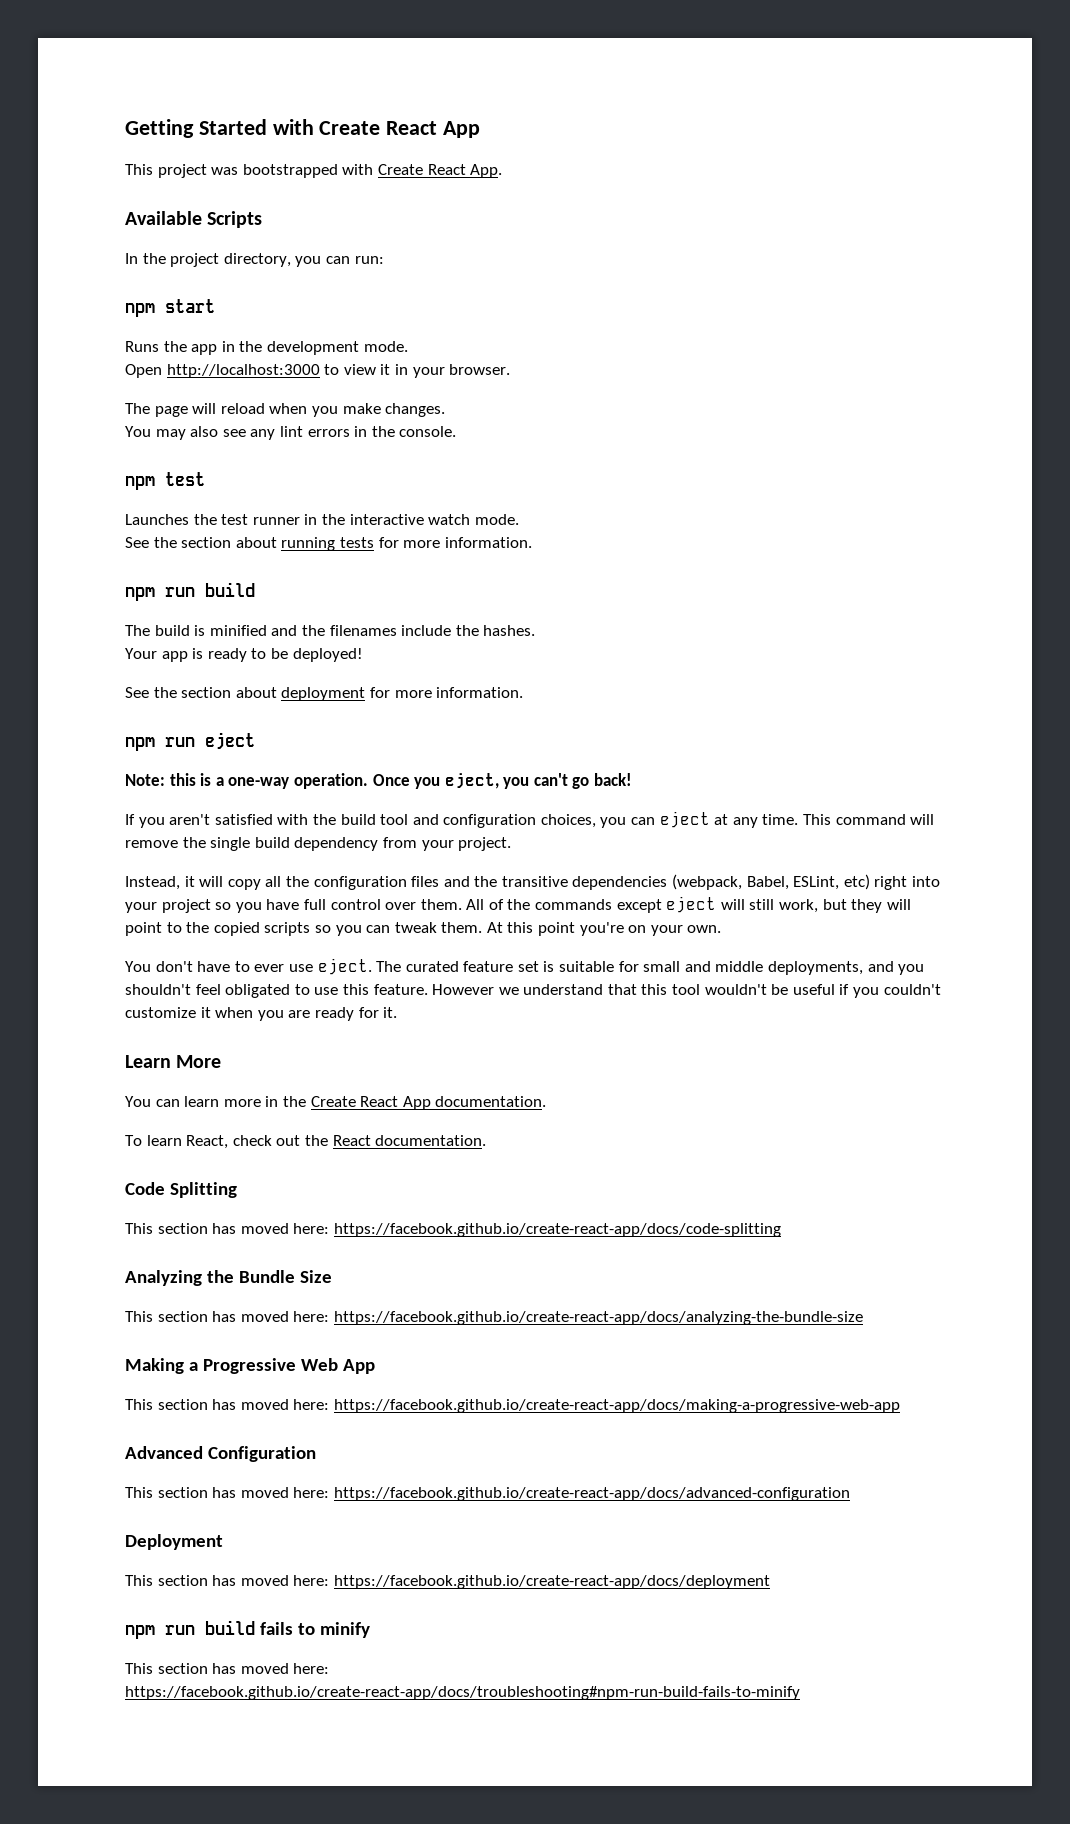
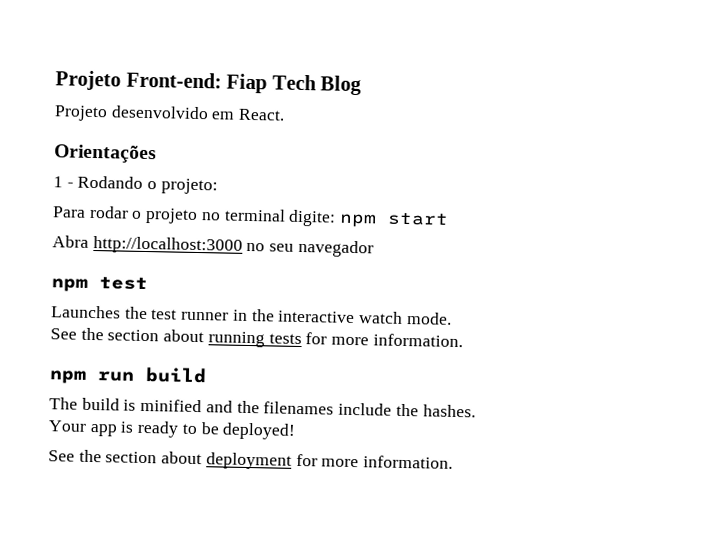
- Getting Started with Create React App
- This project was bootstrapped with Create React App.
- Available Scripts
- In the project directory, you can run:
- npm start
- Runs the app in the development mode.
- Open http://localhost:3000 to view it in your browser.
- The page will reload when you make changes.
- You may also see any lint errors in the console.
+ Projeto Front-end: Fiap Tech Blog
+ Projeto desenvolvido em React.
+ Orientações
+ 1 - Rodando o projeto:
+ Para rodar o projeto no terminal digite: npm start
+ Abra http://localhost:3000 no seu navegador
- npm run eject
- Note: this is a one-way operation. Once you eject, you can't go back!
- If you aren't satisfied with the build tool and configuration choices, you can eject at any time. This command will remove the single build dependency from your project.
- Instead, it will copy all the configuration files and the transitive dependencies (webpack, Babel, ESLint, etc) right into your project so you have full control over them. All of the commands except eject will still work, but they will point to the copied scripts so you can tweak them. At this point you're on your own.
- You don't have to ever use eject. The curated feature set is suitable for small and middle deployments, and you shouldn't feel obligated to use this feature. However we understand that this tool wouldn't be useful if you couldn't customize it when you are ready for it.
- Learn More
- You can learn more in the Create React App documentation.
- To learn React, check out the React documentation.
- Code Splitting
- This section has moved here: https://facebook.github.io/create-react-app/docs/code-splitting
- Analyzing the Bundle Size
- This section has moved here: https://facebook.github.io/create-react-app/docs/analyzing-the-bundle-size
- Making a Progressive Web App
- This section has moved here: https://facebook.github.io/create-react-app/docs/making-a-progressive-web-app
- Advanced Configuration
- This section has moved here: https://facebook.github.io/create-react-app/docs/advanced-configuration
- Deployment
- This section has moved here: https://facebook.github.io/create-react-app/docs/deployment
- npm run build fails to minify
- This section has moved here: https://facebook.github.io/create-react-app/docs/troubleshooting#npm-run-build-fails-to-minify

